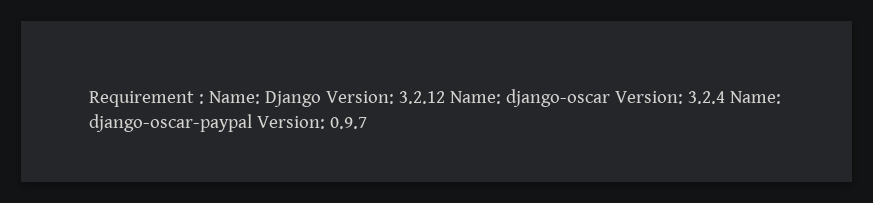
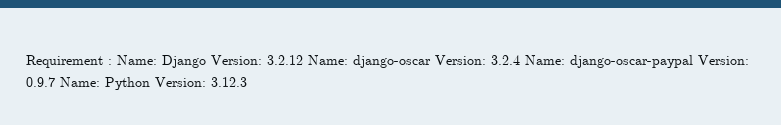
- Requirement : Name: Django Version: 3.2.12 Name: django-oscar Version: 3.2.4 Name: django-oscar-paypal Version: 0.9.7
+ Requirement : Name: Django Version: 3.2.12 Name: django-oscar Version: 3.2.4 Name: django-oscar-paypal Version: 0.9.7 Name: Python Version: 3.12.3

